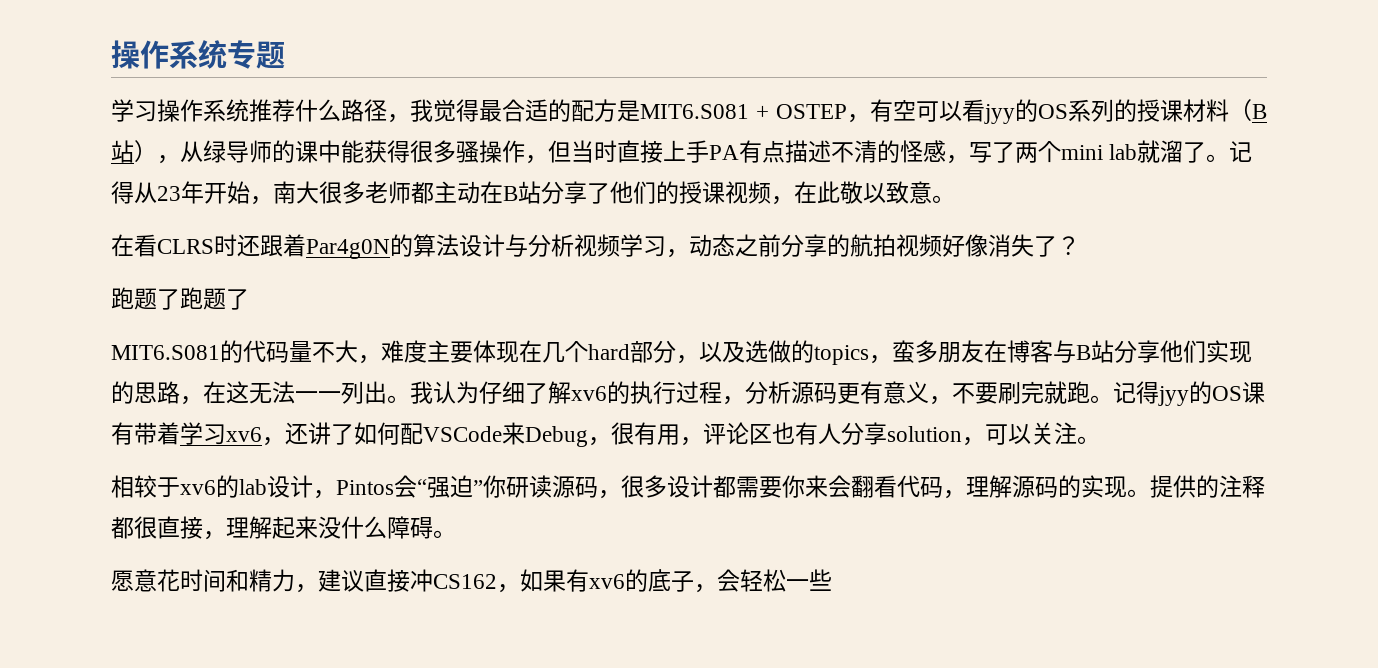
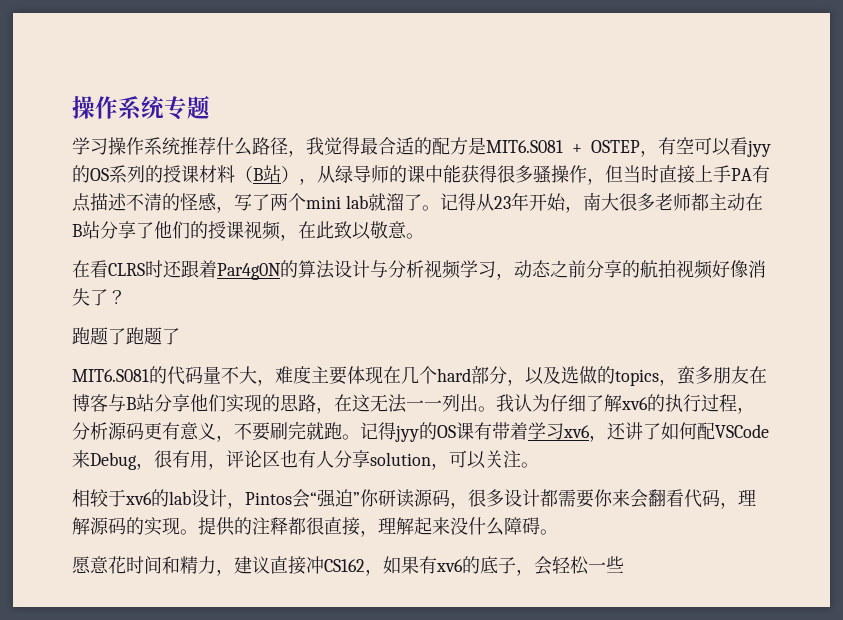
- 记得从23年开始，南大很多老师都主动在B站分享了他们的授课视频，在此敬以致意。
+ 记得从23年开始，南大很多老师都主动在B站分享了他们的授课视频，在此致以敬意。

